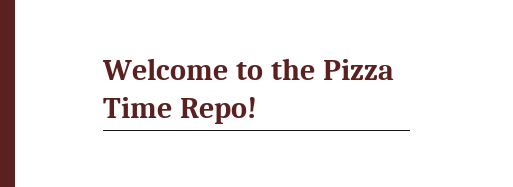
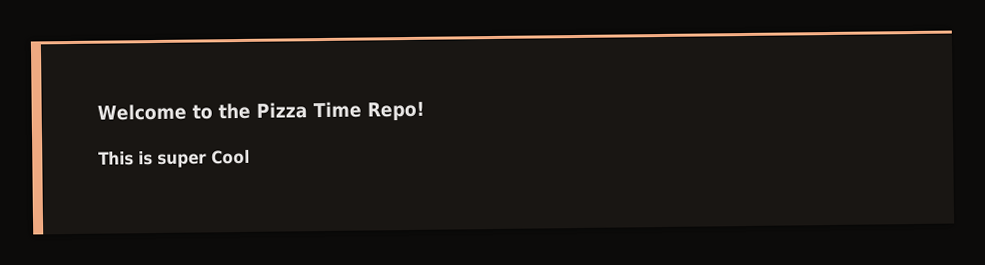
+ This is super Cool

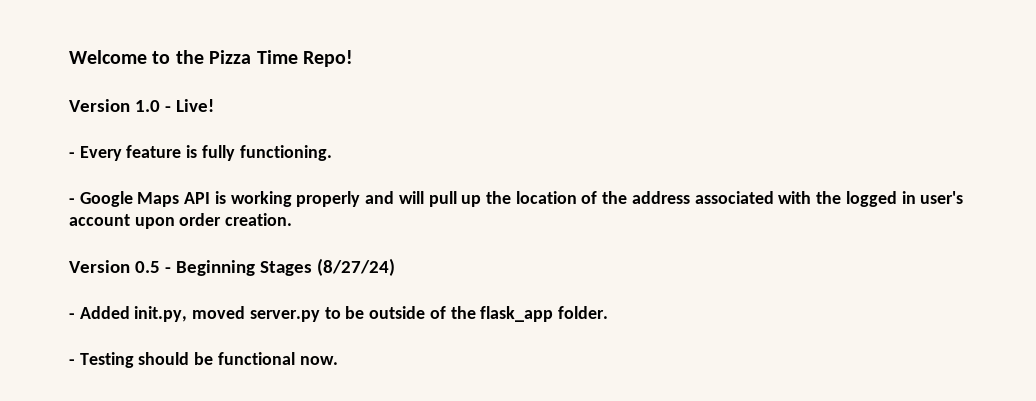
- This is super Cool
+ Version 1.0 - Live!
+ - Every feature is fully functioning.
+ - Google Maps API is working properly and will pull up the location of the address associated with the logged in user's account upon order creation.
+ Version 0.5 - Beginning Stages (8/27/24)
+ - Added init.py, moved server.py to be outside of the flask_app folder.
+ - Testing should be functional now.

